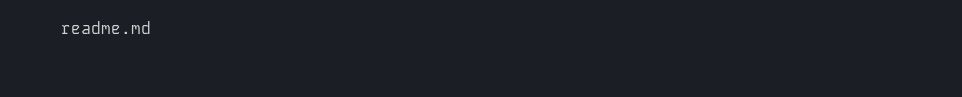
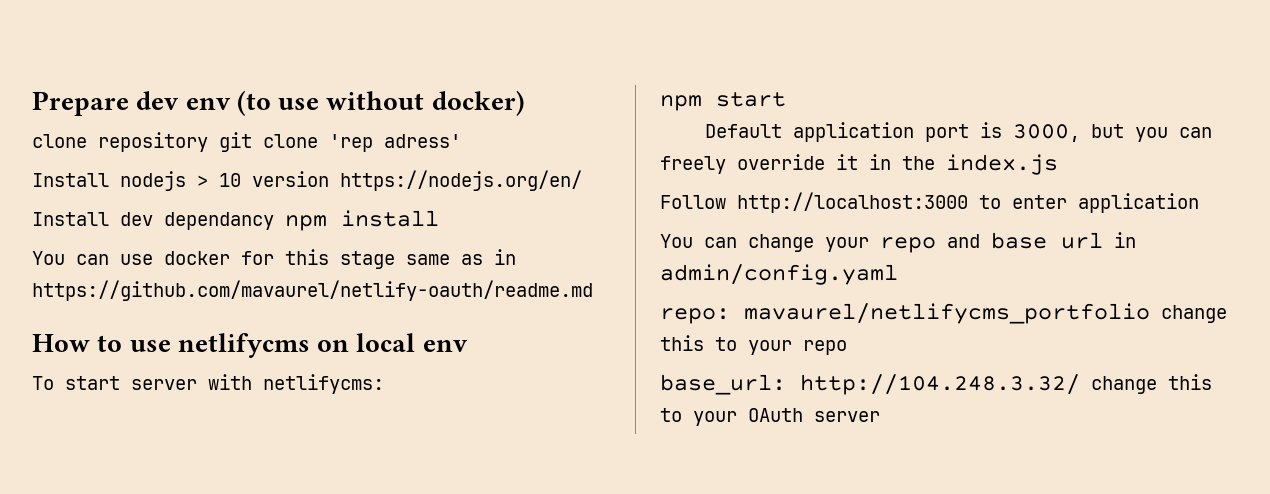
- readme.md
+ Prepare dev env (to use without docker)
+ clone repository git clone 'rep adress'
+ Install nodejs > 10 version https://nodejs.org/en/
+ Install dev dependancy npm install
+ You can use docker for this stage same as in https://github.com/mavaurel/netlify-oauth/readme.md
+ How to use netlifycms on local env
+ To start server with netlifycms:
+ npm start
+ Default application port is 3000, but you can freely override it in the index.js
+ Follow http://localhost:3000 to enter application
+ You can change your repo and base url in admin/config.yaml
+ repo: mavaurel/netlifycms_portfolio change this to your repo
+ base_url: http://104.248.3.32/ change this to your OAuth server

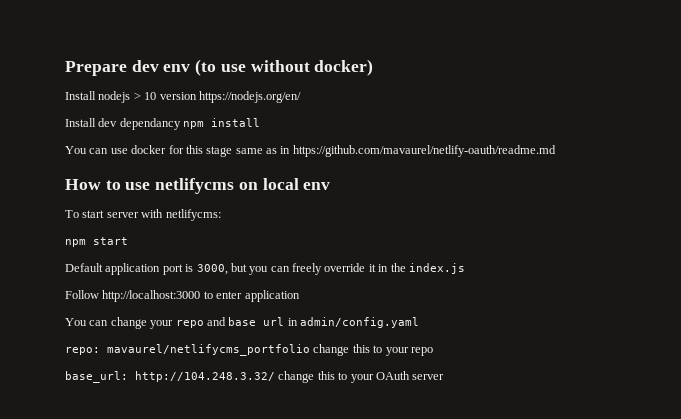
- clone repository git clone 'rep adress'

